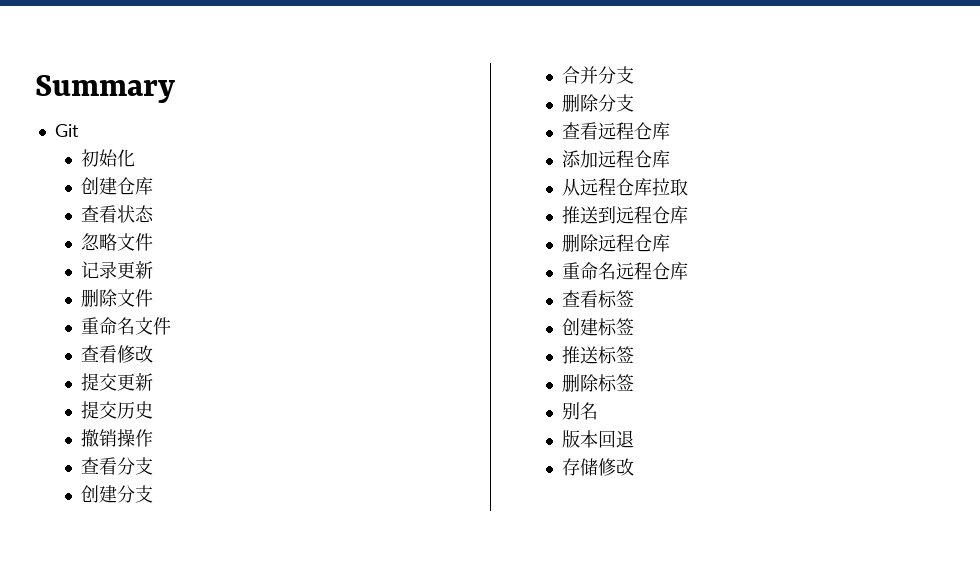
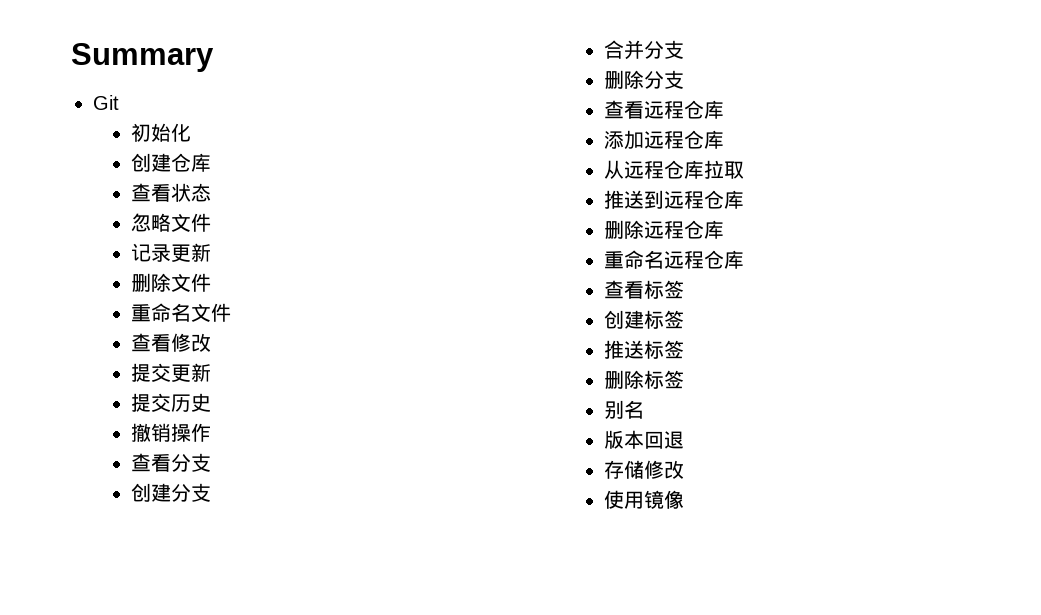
+ 使用镜像

